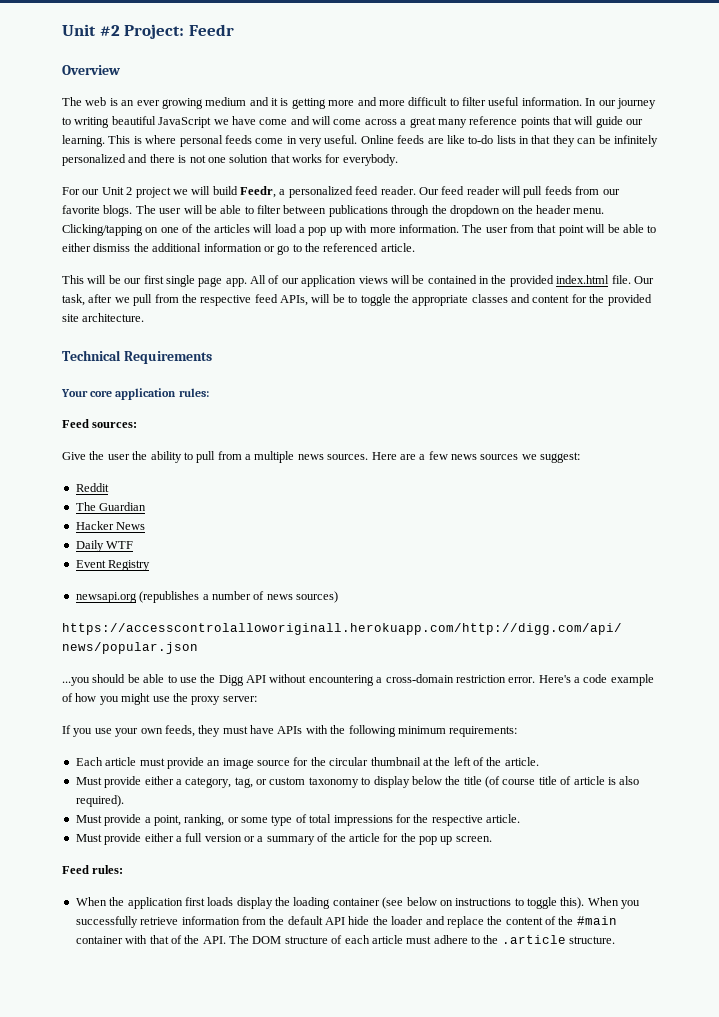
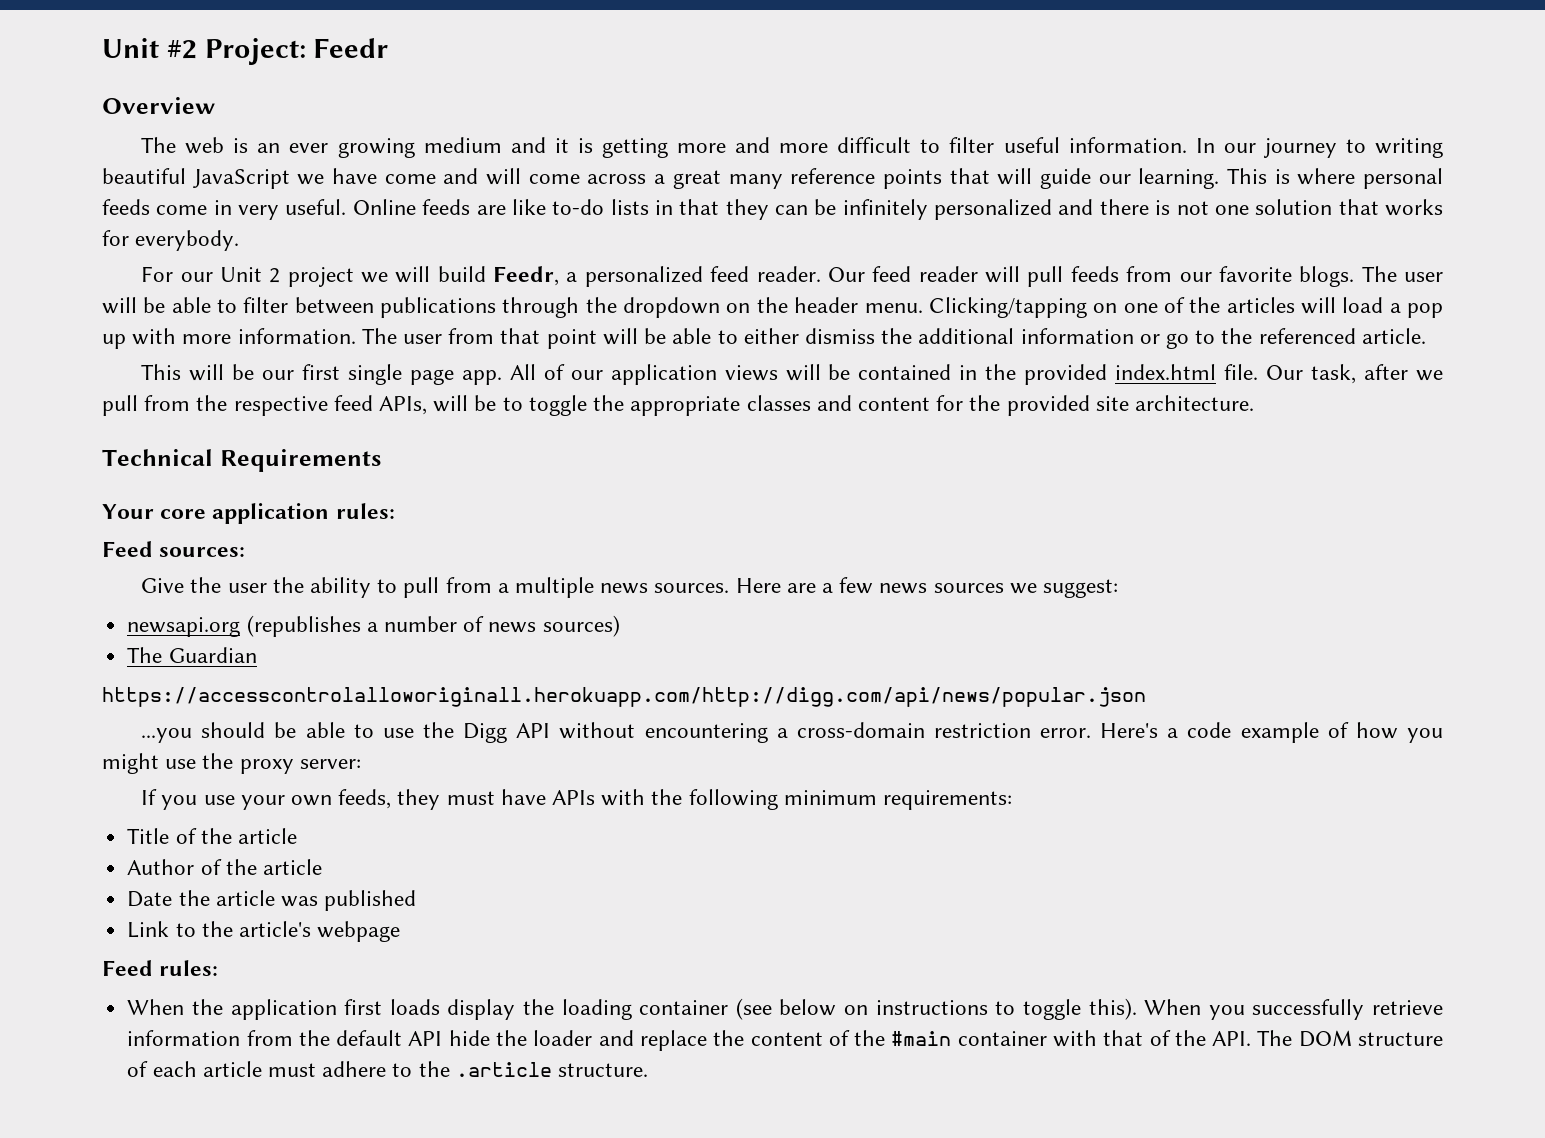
- Reddit
- The Guardian
- Hacker News
- Daily WTF
- Event Registry
+ The Guardian
- Each article must provide an image source for the circular thumbnail at the left of the article.
- Must provide either a category, tag, or custom taxonomy to display below the title (of course title of article is also required).
- Must provide a point, ranking, or some type of total impressions for the respective article.
- Must provide either a full version or a summary of the article for the pop up screen.
+ Title of the article
+ Author of the article
+ Date the article was published
+ Link to the article's webpage

